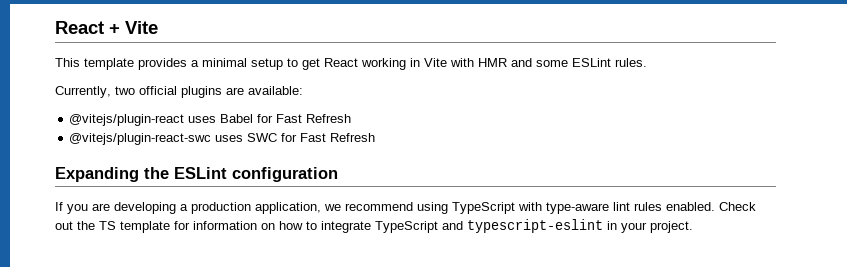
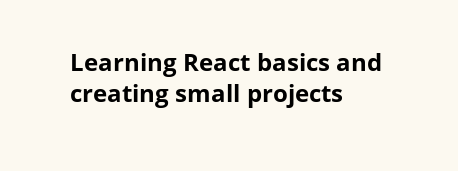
- React + Vite
- This template provides a minimal setup to get React working in Vite with HMR and some ESLint rules.
- Currently, two official plugins are available:
- @vitejs/plugin-react uses Babel for Fast Refresh
- @vitejs/plugin-react-swc uses SWC for Fast Refresh
- Expanding the ESLint configuration
- If you are developing a production application, we recommend using TypeScript with type-aware lint rules enabled. Check out the TS template for information on how to integrate TypeScript and typescript-eslint in your project.
+ Learning React basics and creating small projects

